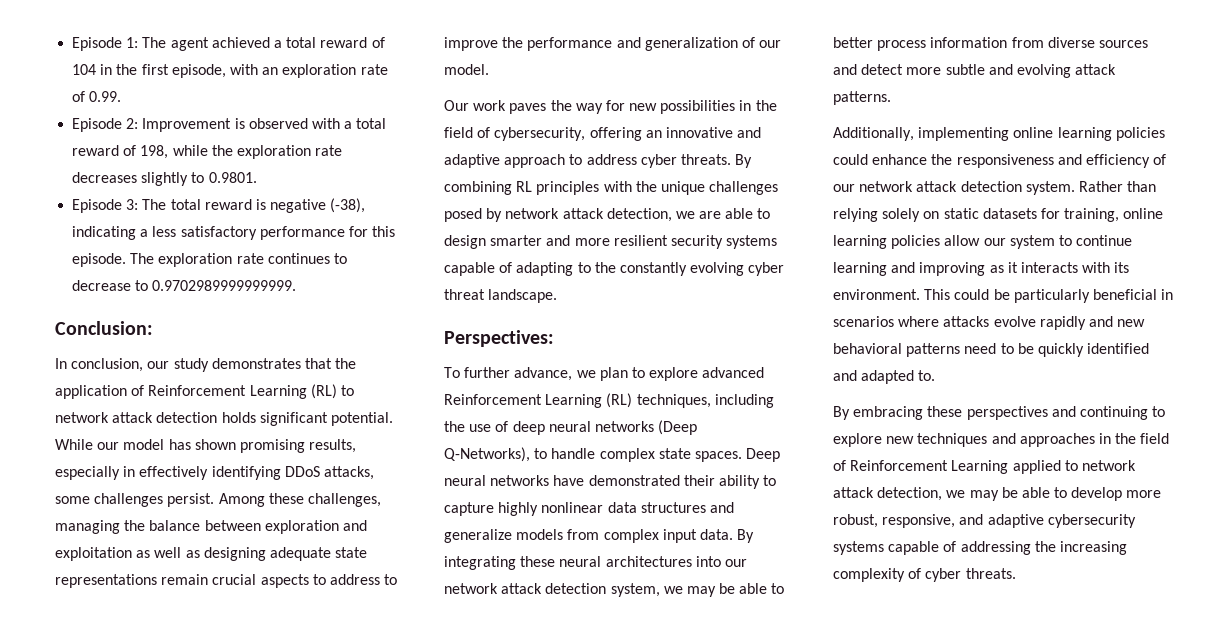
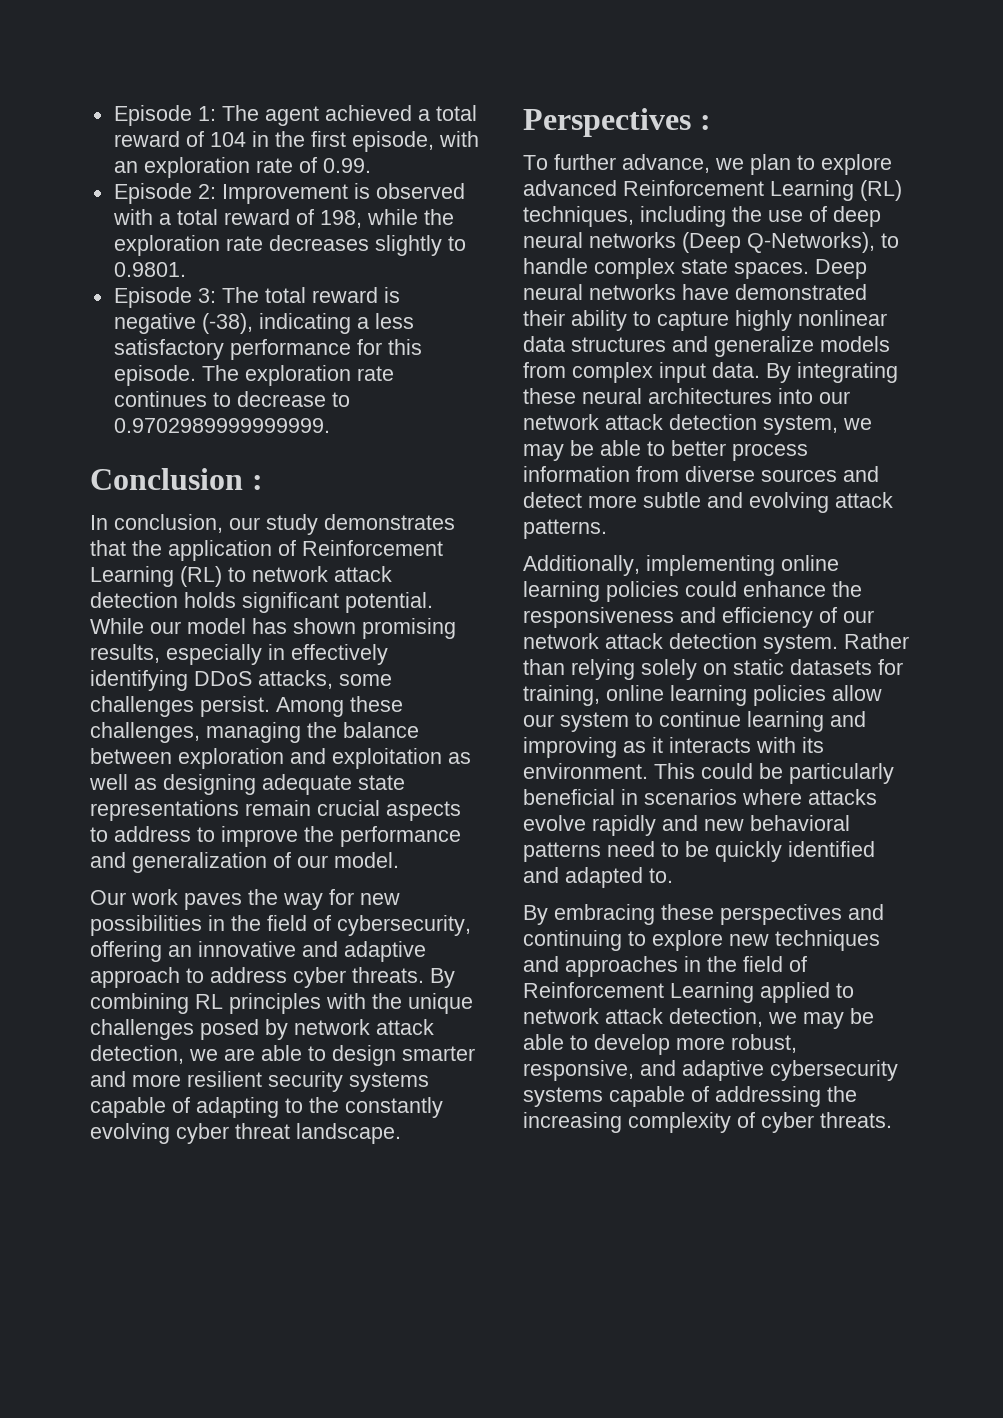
- Conclusion:
+ Conclusion :
- Perspectives:
+ Perspectives :

